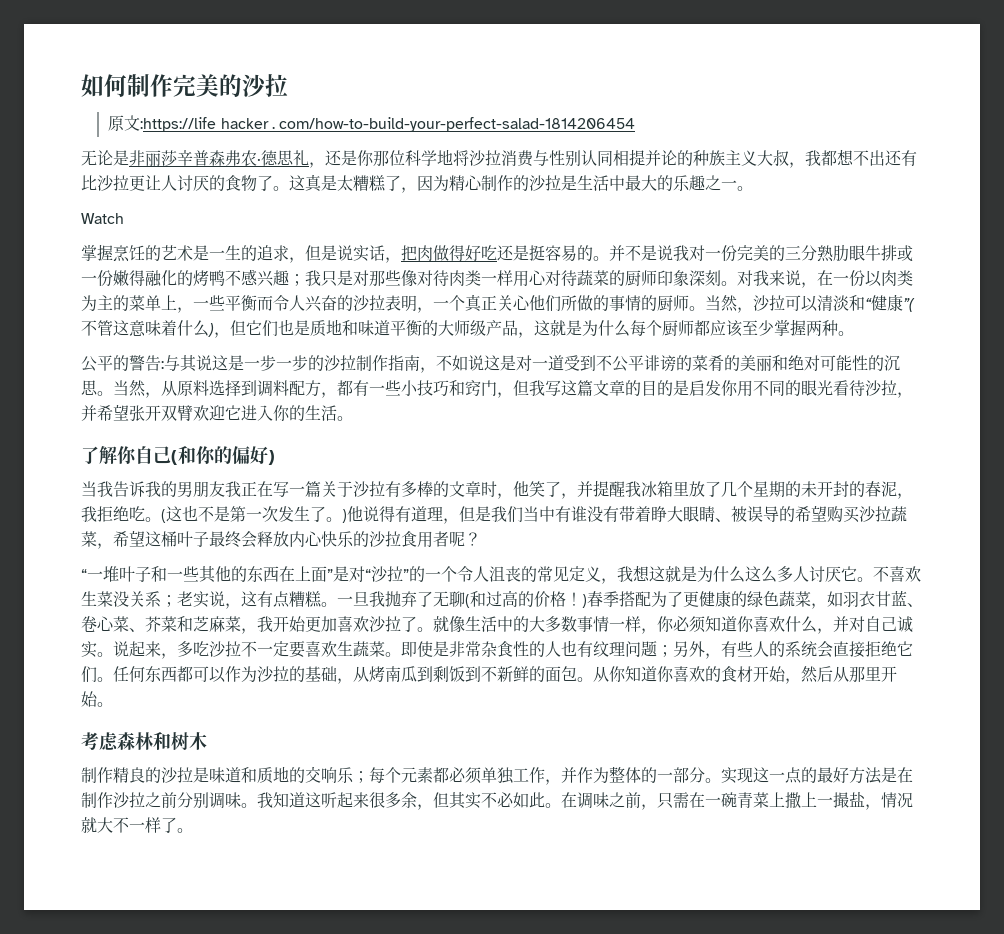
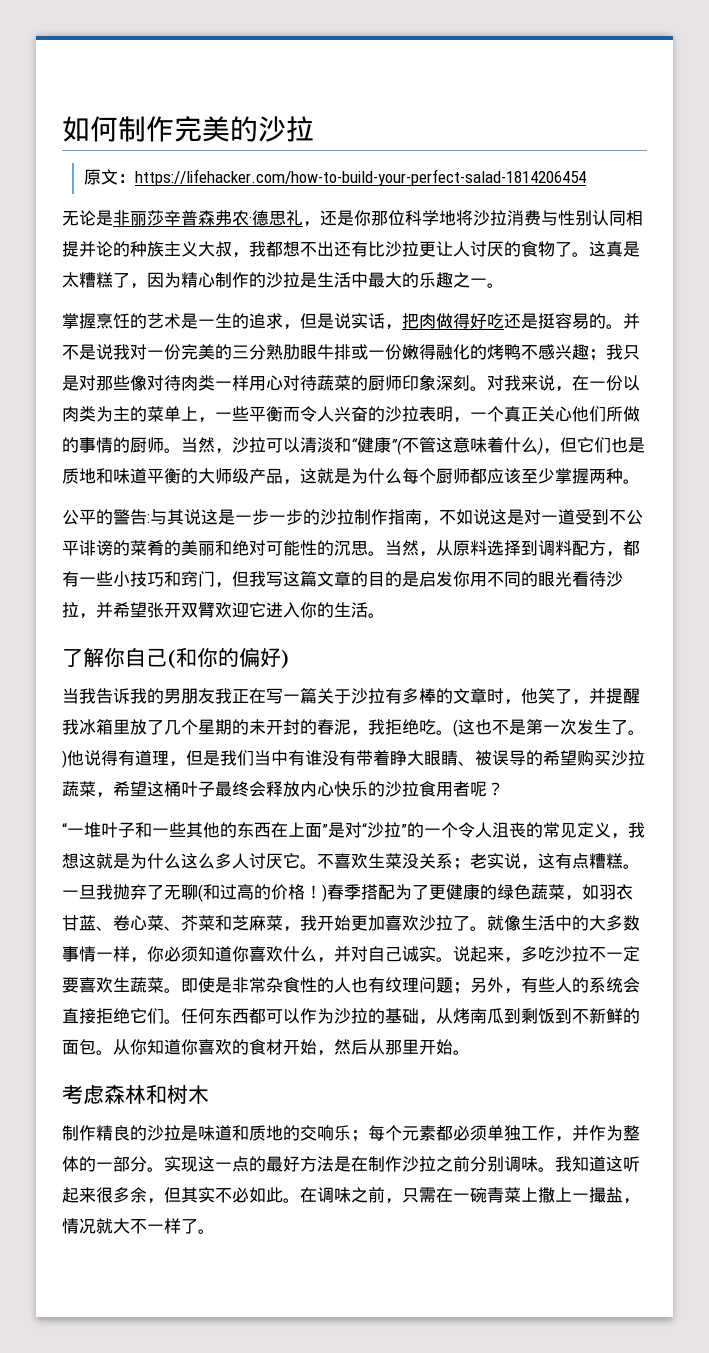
- 原文:https://life hacker . com/how-to-build-your-perfect-salad-1814206454
+ 原文：https://lifehacker.com/how-to-build-your-perfect-salad-1814206454
- Watch

